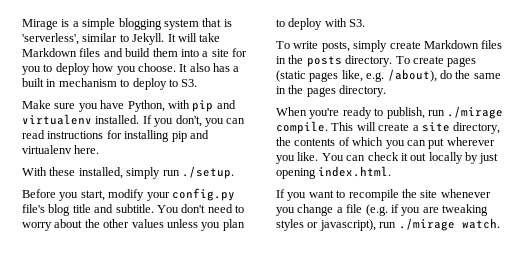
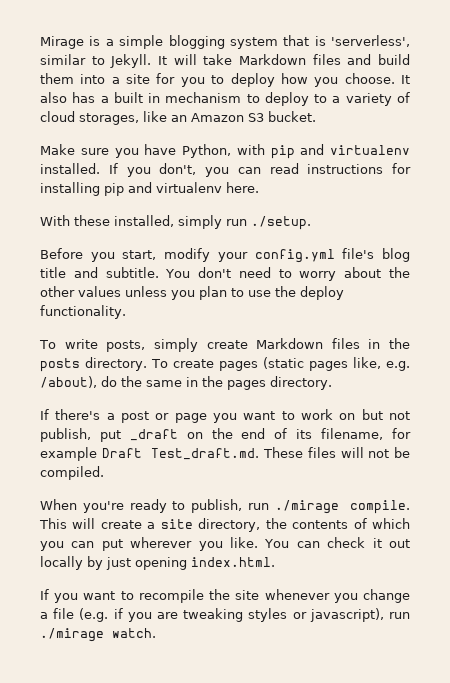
- It also has a built in mechanism to deploy to S3.
+ It also has a built in mechanism to deploy to a variety of cloud storages, like an Amazon S3 bucket.
- Before you start, modify your config.py file's blog title and subtitle.
+ Before you start, modify your config.yml file's blog title and subtitle.
- You don't need to worry about the other values unless you plan to deploy with S3.
+ You don't need to worry about the other values unless you plan to use the deploy functionality.
+ If there's a post or page you want to work on but not publish, put _draft on the end of its filename, for example Draft Test_draft.md. These files will not be compiled.

